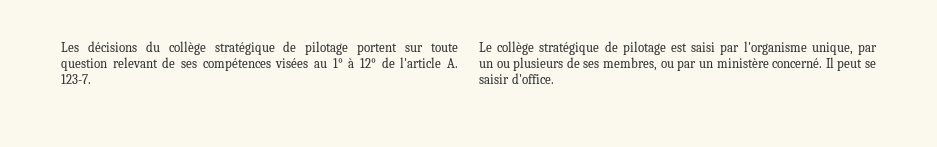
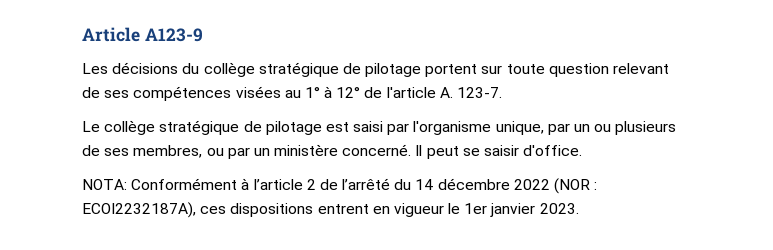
+ Article A123-9
+ NOTA: Conformément à l’article 2 de l’arrêté du 14 décembre 2022 (NOR : ECOI2232187A), ces dispositions entrent en vigueur le 1er janvier 2023.

